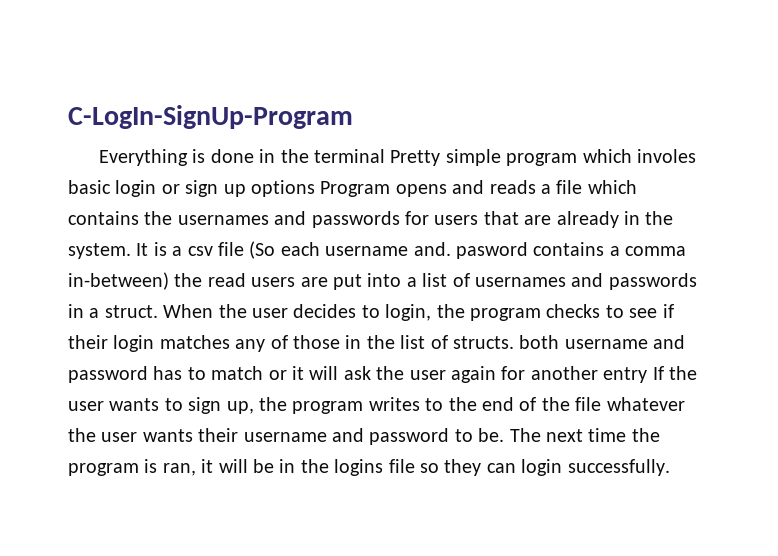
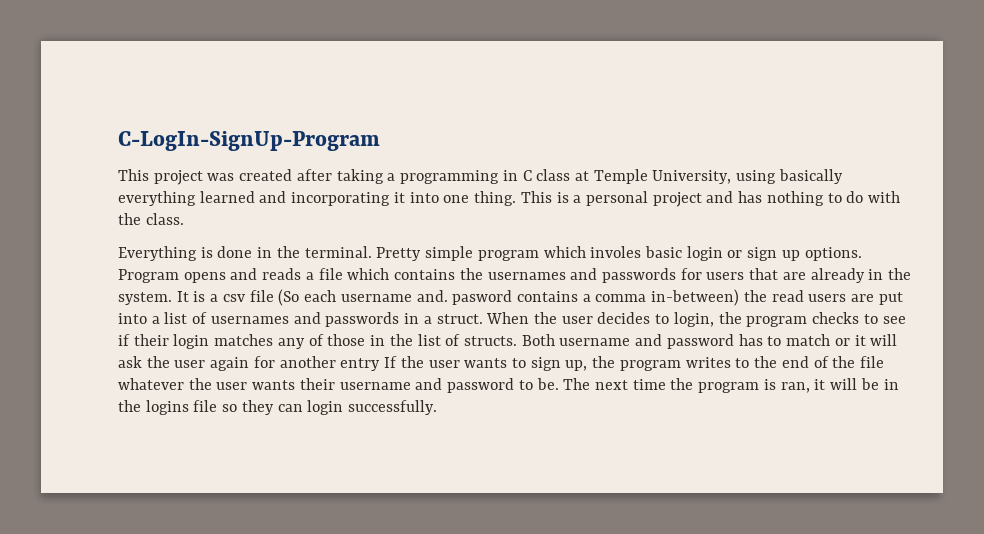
+ This project was created after taking a programming in C class at Temple University, using basically everything learned and incorporating it into one thing. This is a personal project and has nothing to do with the class.
- Everything is done in the terminal Pretty simple program which involes basic login or sign up options Program opens and reads a file which contains the usernames and passwords for users that are already in the system.
+ Everything is done in the terminal. Pretty simple program which involes basic login or sign up options. Program opens and reads a file which contains the usernames and passwords for users that are already in the system.
- When the user decides to login, the program checks to see if their login matches any of those in the list of structs. both username and password has to match or it will ask the user again for another entry If the user wants to sign up, the program writes to the end of the file whatever the user wants their username and password to be.
+ When the user decides to login, the program checks to see if their login matches any of those in the list of structs. Both username and password has to match or it will ask the user again for another entry If the user wants to sign up, the program writes to the end of the file whatever the user wants their username and password to be.

